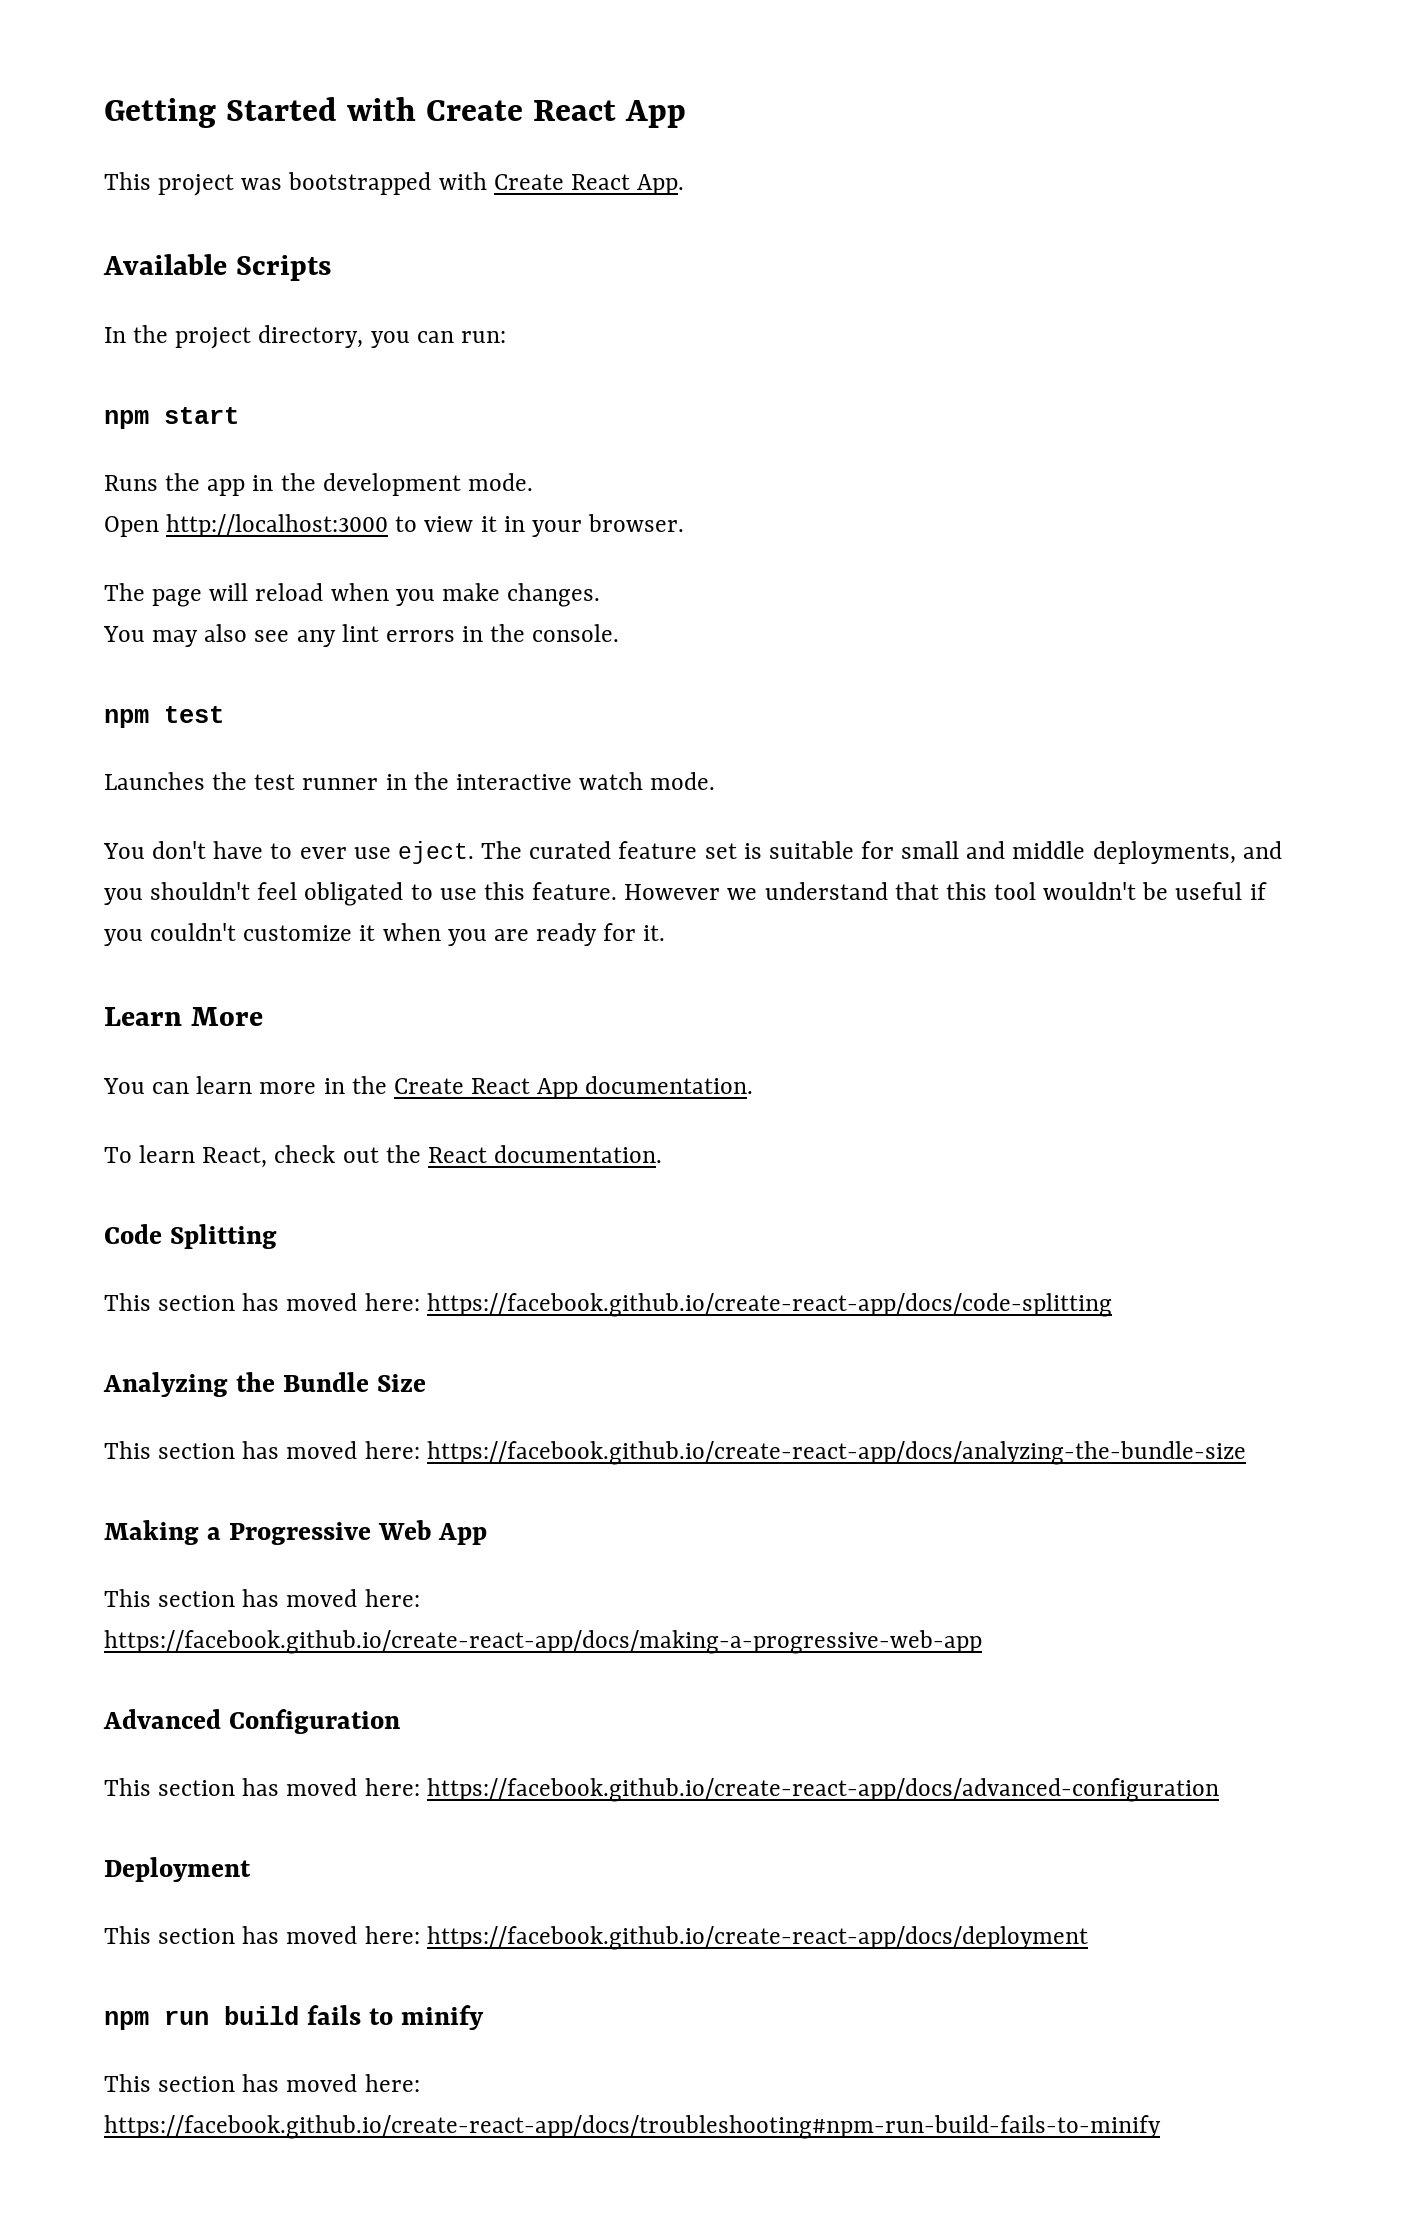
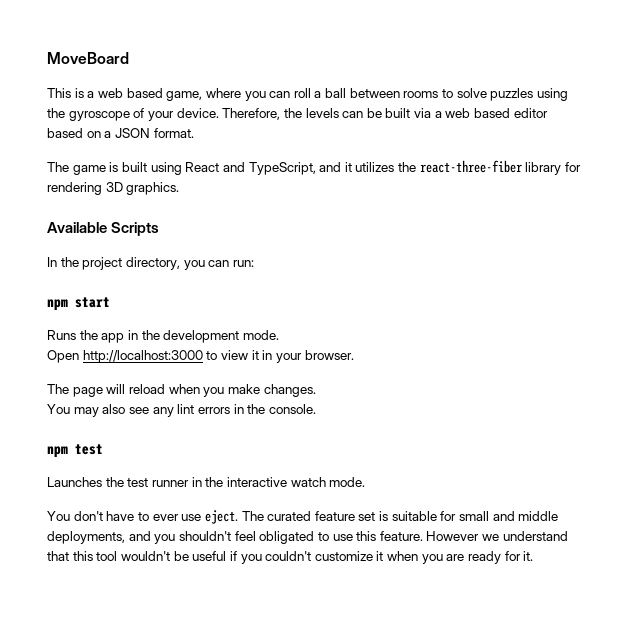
- Getting Started with Create React App
- This project was bootstrapped with Create React App.
+ MoveBoard
+ This is a web based game, where you can roll a ball between rooms to solve puzzles using the gyroscope of your device. Therefore, the levels can be built via a web based editor based on a JSON format.
+ The game is built using React and TypeScript, and it utilizes the react-three-fiber library for rendering 3D graphics.
- Learn More
- You can learn more in the Create React App documentation.
- To learn React, check out the React documentation.
- Code Splitting
- This section has moved here: https://facebook.github.io/create-react-app/docs/code-splitting
- Analyzing the Bundle Size
- This section has moved here: https://facebook.github.io/create-react-app/docs/analyzing-the-bundle-size
- Making a Progressive Web App
- This section has moved here: https://facebook.github.io/create-react-app/docs/making-a-progressive-web-app
- Advanced Configuration
- This section has moved here: https://facebook.github.io/create-react-app/docs/advanced-configuration
- Deployment
- This section has moved here: https://facebook.github.io/create-react-app/docs/deployment
- npm run build fails to minify
- This section has moved here: https://facebook.github.io/create-react-app/docs/troubleshooting#npm-run-build-fails-to-minify

